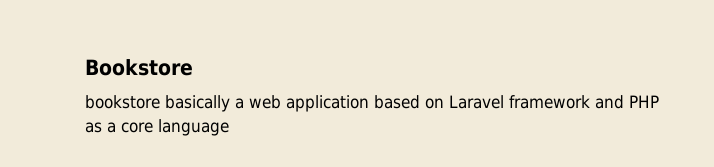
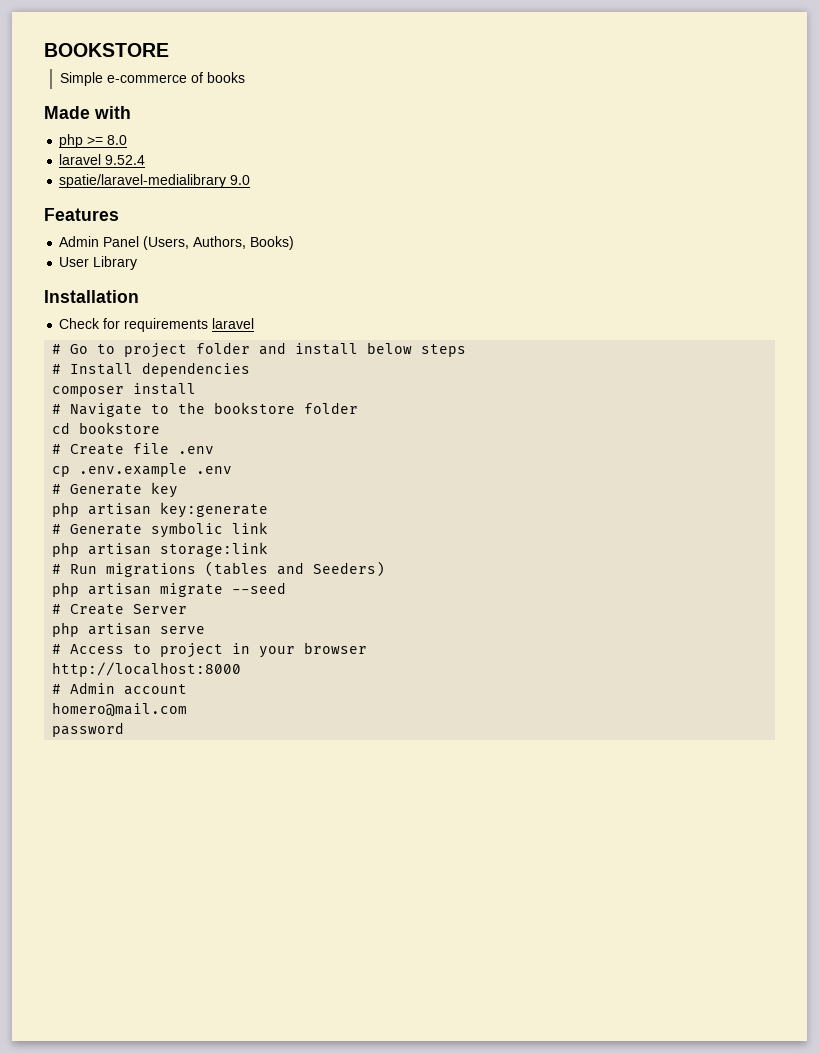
- Bookstore
- bookstore basically a web application based on Laravel framework and PHP as a core language
+ BOOKSTORE
+ Simple e-commerce of books
+ Made with
+ php >= 8.0
+ laravel 9.52.4
+ spatie/laravel-medialibrary 9.0
+ Features
+ Admin Panel (Users, Authors, Books)
+ User Library
+ Installation
+ Check for requirements laravel
+ # Go to project folder and install below steps
+ # Install dependencies
+ composer install
+ # Navigate to the bookstore folder
+ cd bookstore
+ # Create file .env
+ cp .env.example .env
+ # Generate key
+ php artisan key:generate
+ # Generate symbolic link
+ php artisan storage:link
+ # Run migrations (tables and Seeders)
+ php artisan migrate --seed
+ # Create Server
+ php artisan serve
+ # Access to project in your browser
+ http://localhost:8000
+ # Admin account
+ homero@mail.com
+ password

